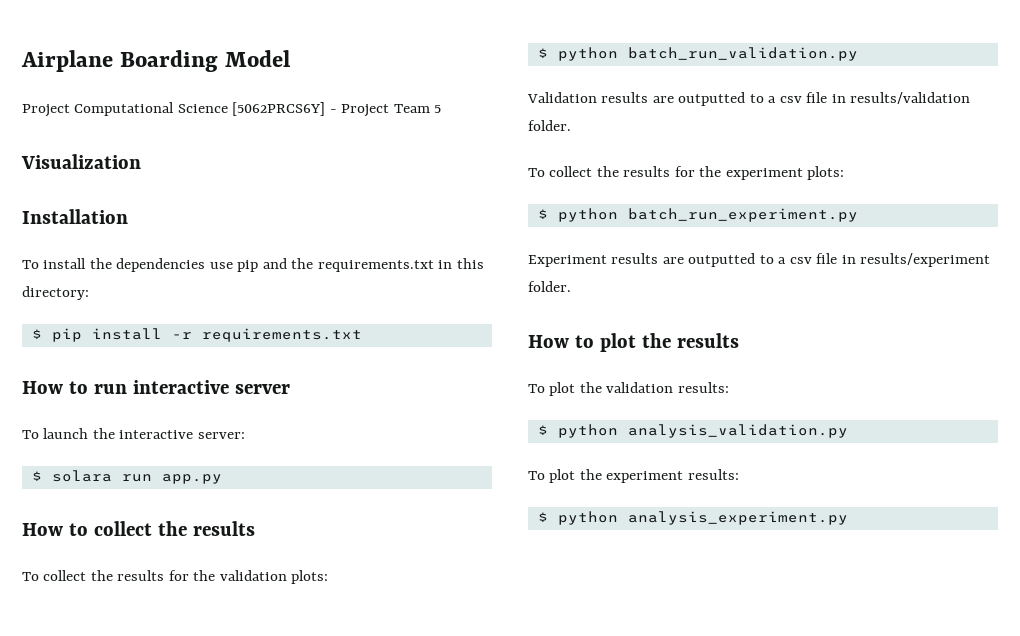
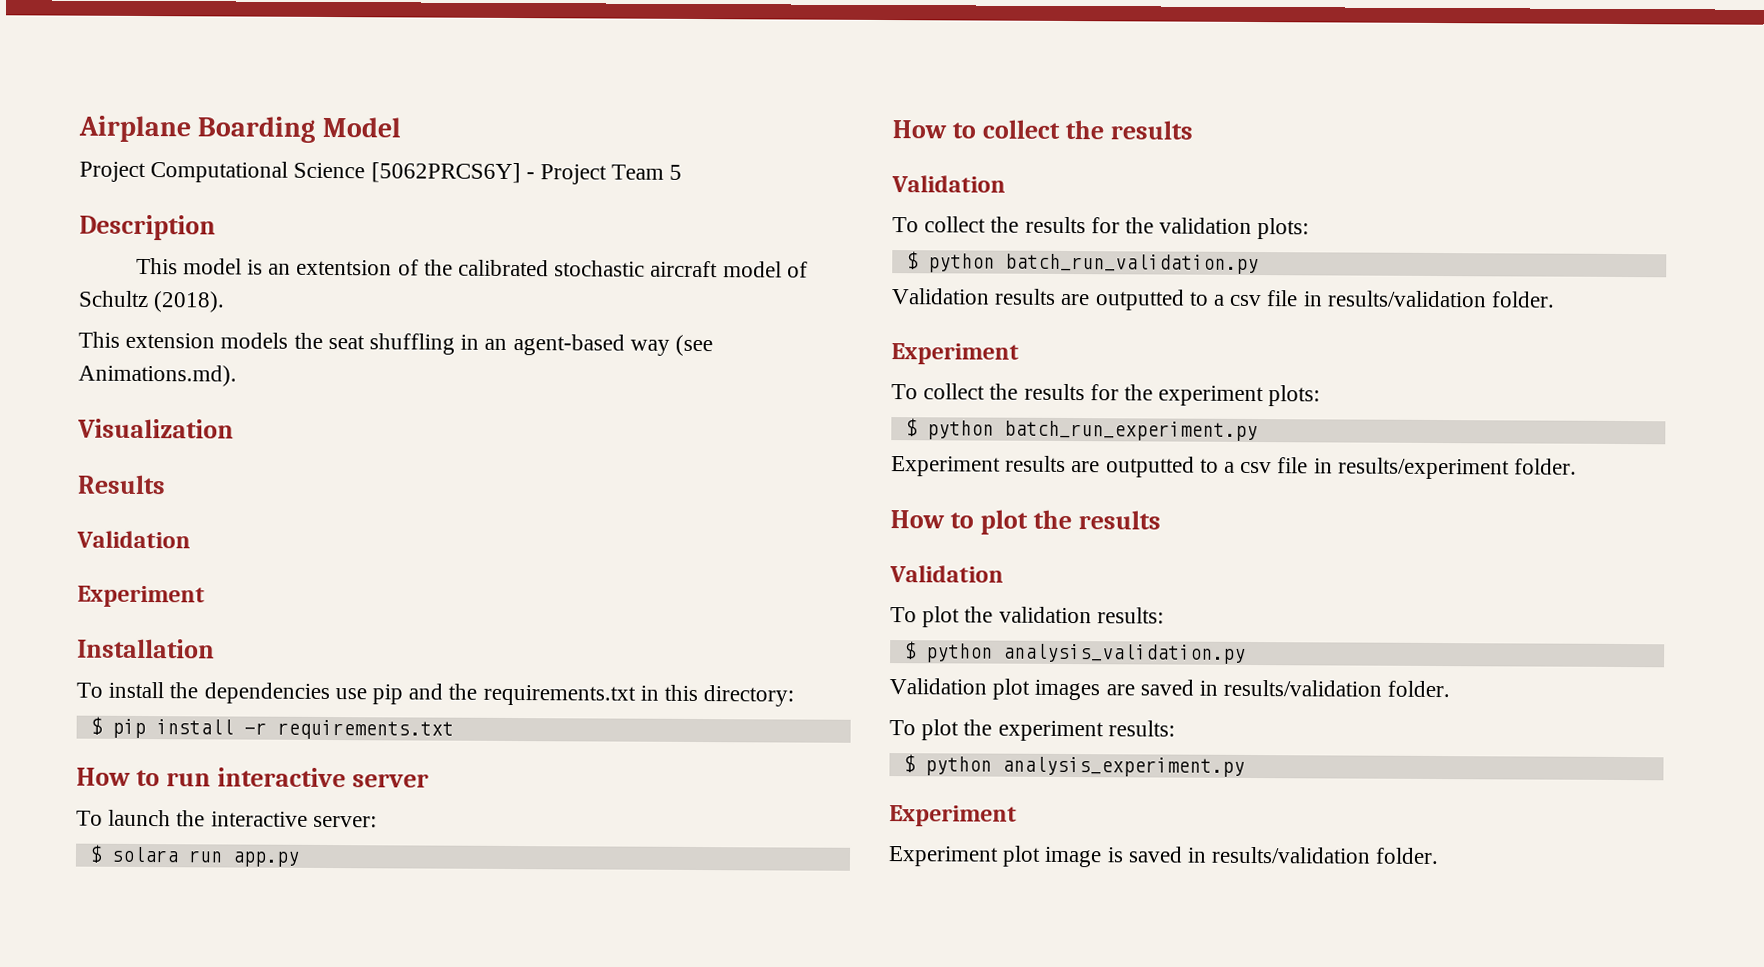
+ Description
+ This model is an extentsion of the calibrated stochastic aircraft model of Schultz (2018).
+ This extension models the seat shuffling in an agent-based way (see Animations.md).
  Visualization
+ Results
+ Validation
+ Experiment
  How to collect the results
+ Validation
  Validation results are outputted to a csv file in results/validation folder.
+ Experiment
  How to plot the results
+ Validation
+ Validation plot images are saved in results/validation folder.
  $ python analysis_experiment.py
+ Experiment
+ Experiment plot image is saved in results/validation folder.

